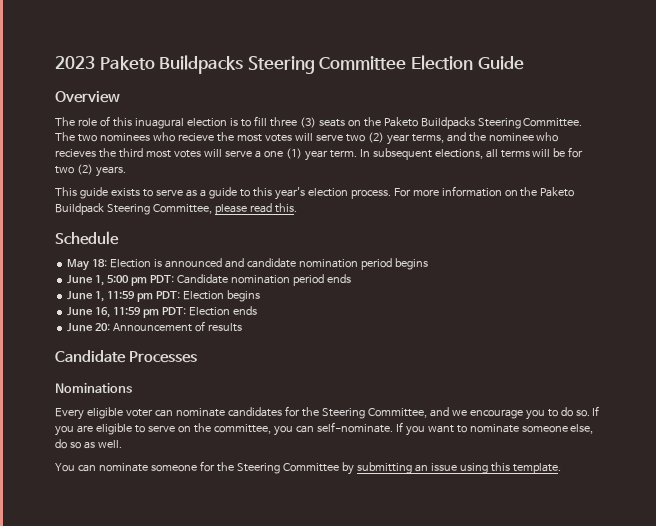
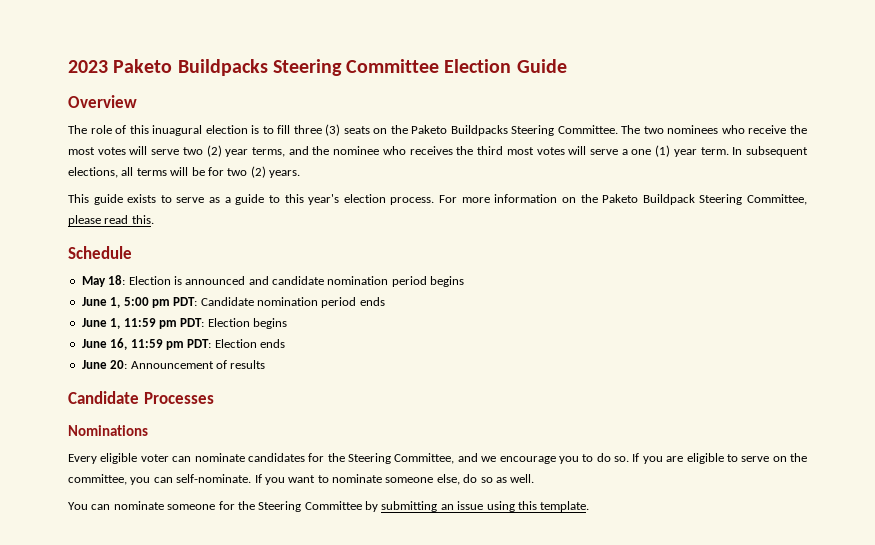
- The two nominees who recieve the most votes will serve two (2) year terms, and the nominee who recieves the third most votes will serve a one (1) year term.
+ The two nominees who receive the most votes will serve two (2) year terms, and the nominee who receives the third most votes will serve a one (1) year term.

